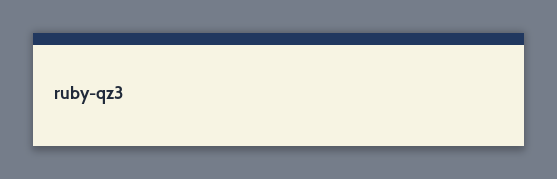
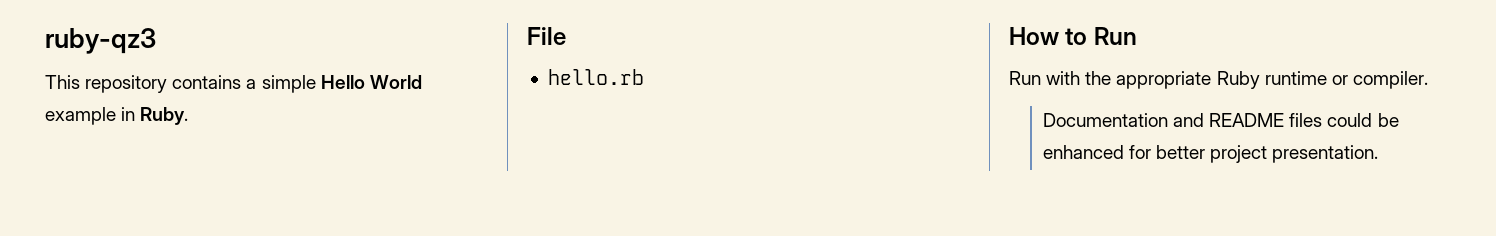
+ This repository contains a simple Hello World example in Ruby.
+ File
+ hello.rb
+ How to Run
+ Run with the appropriate Ruby runtime or compiler.
+ Documentation and README files could be enhanced for better project presentation.

